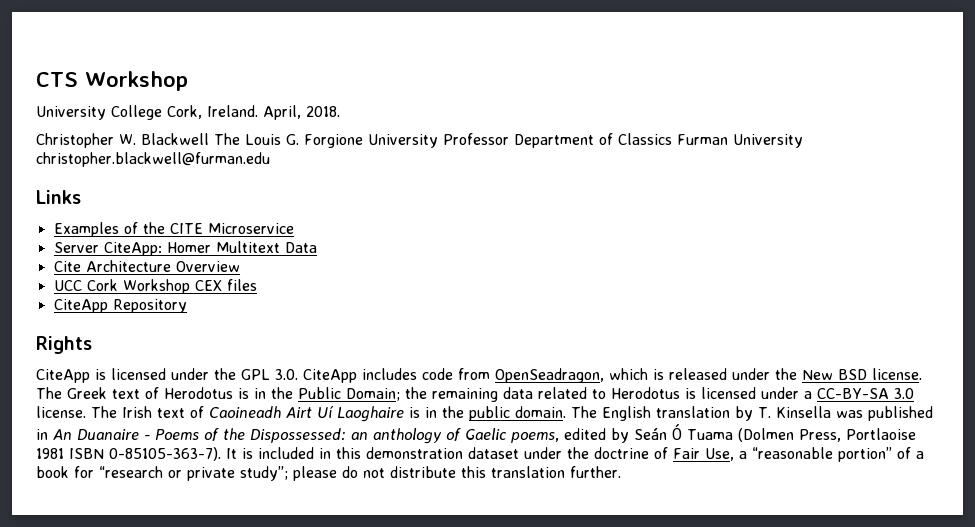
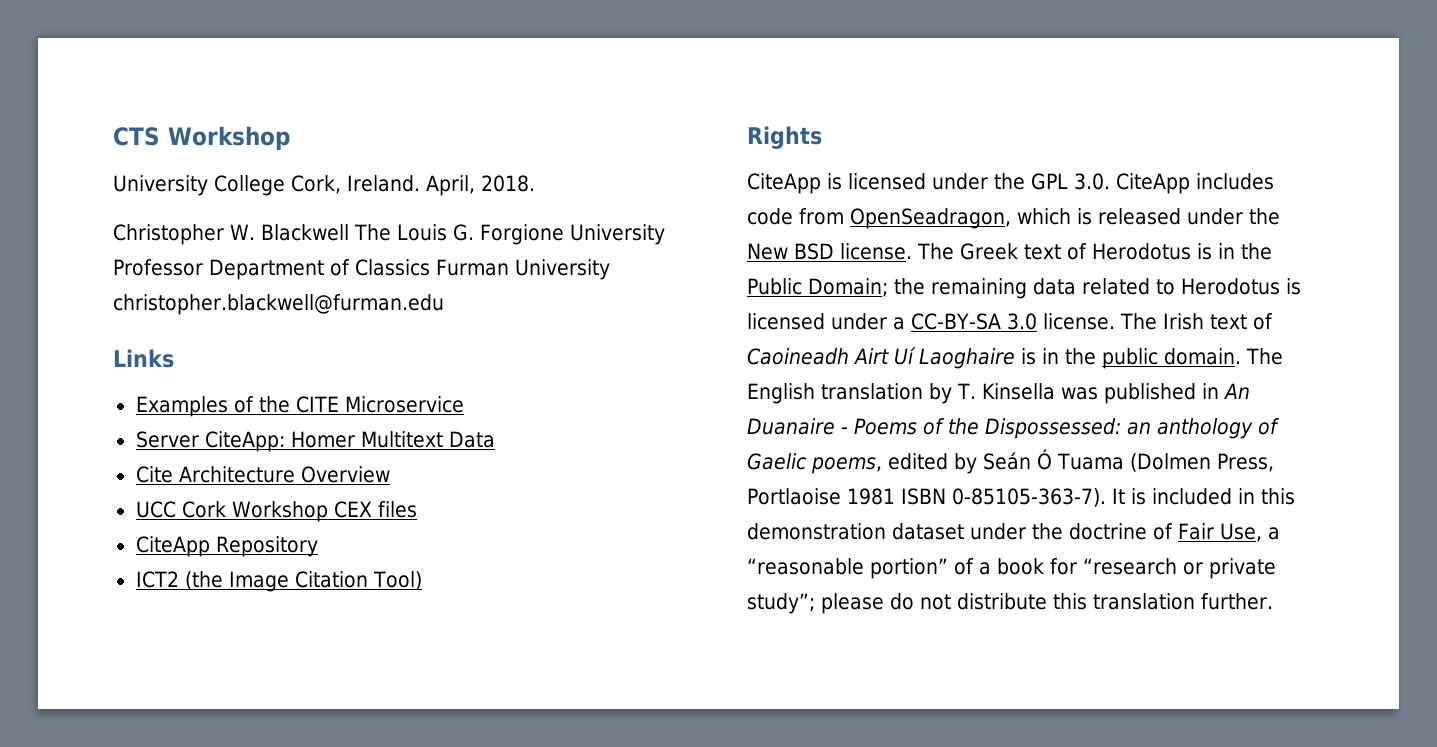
+ ICT2 (the Image Citation Tool)

